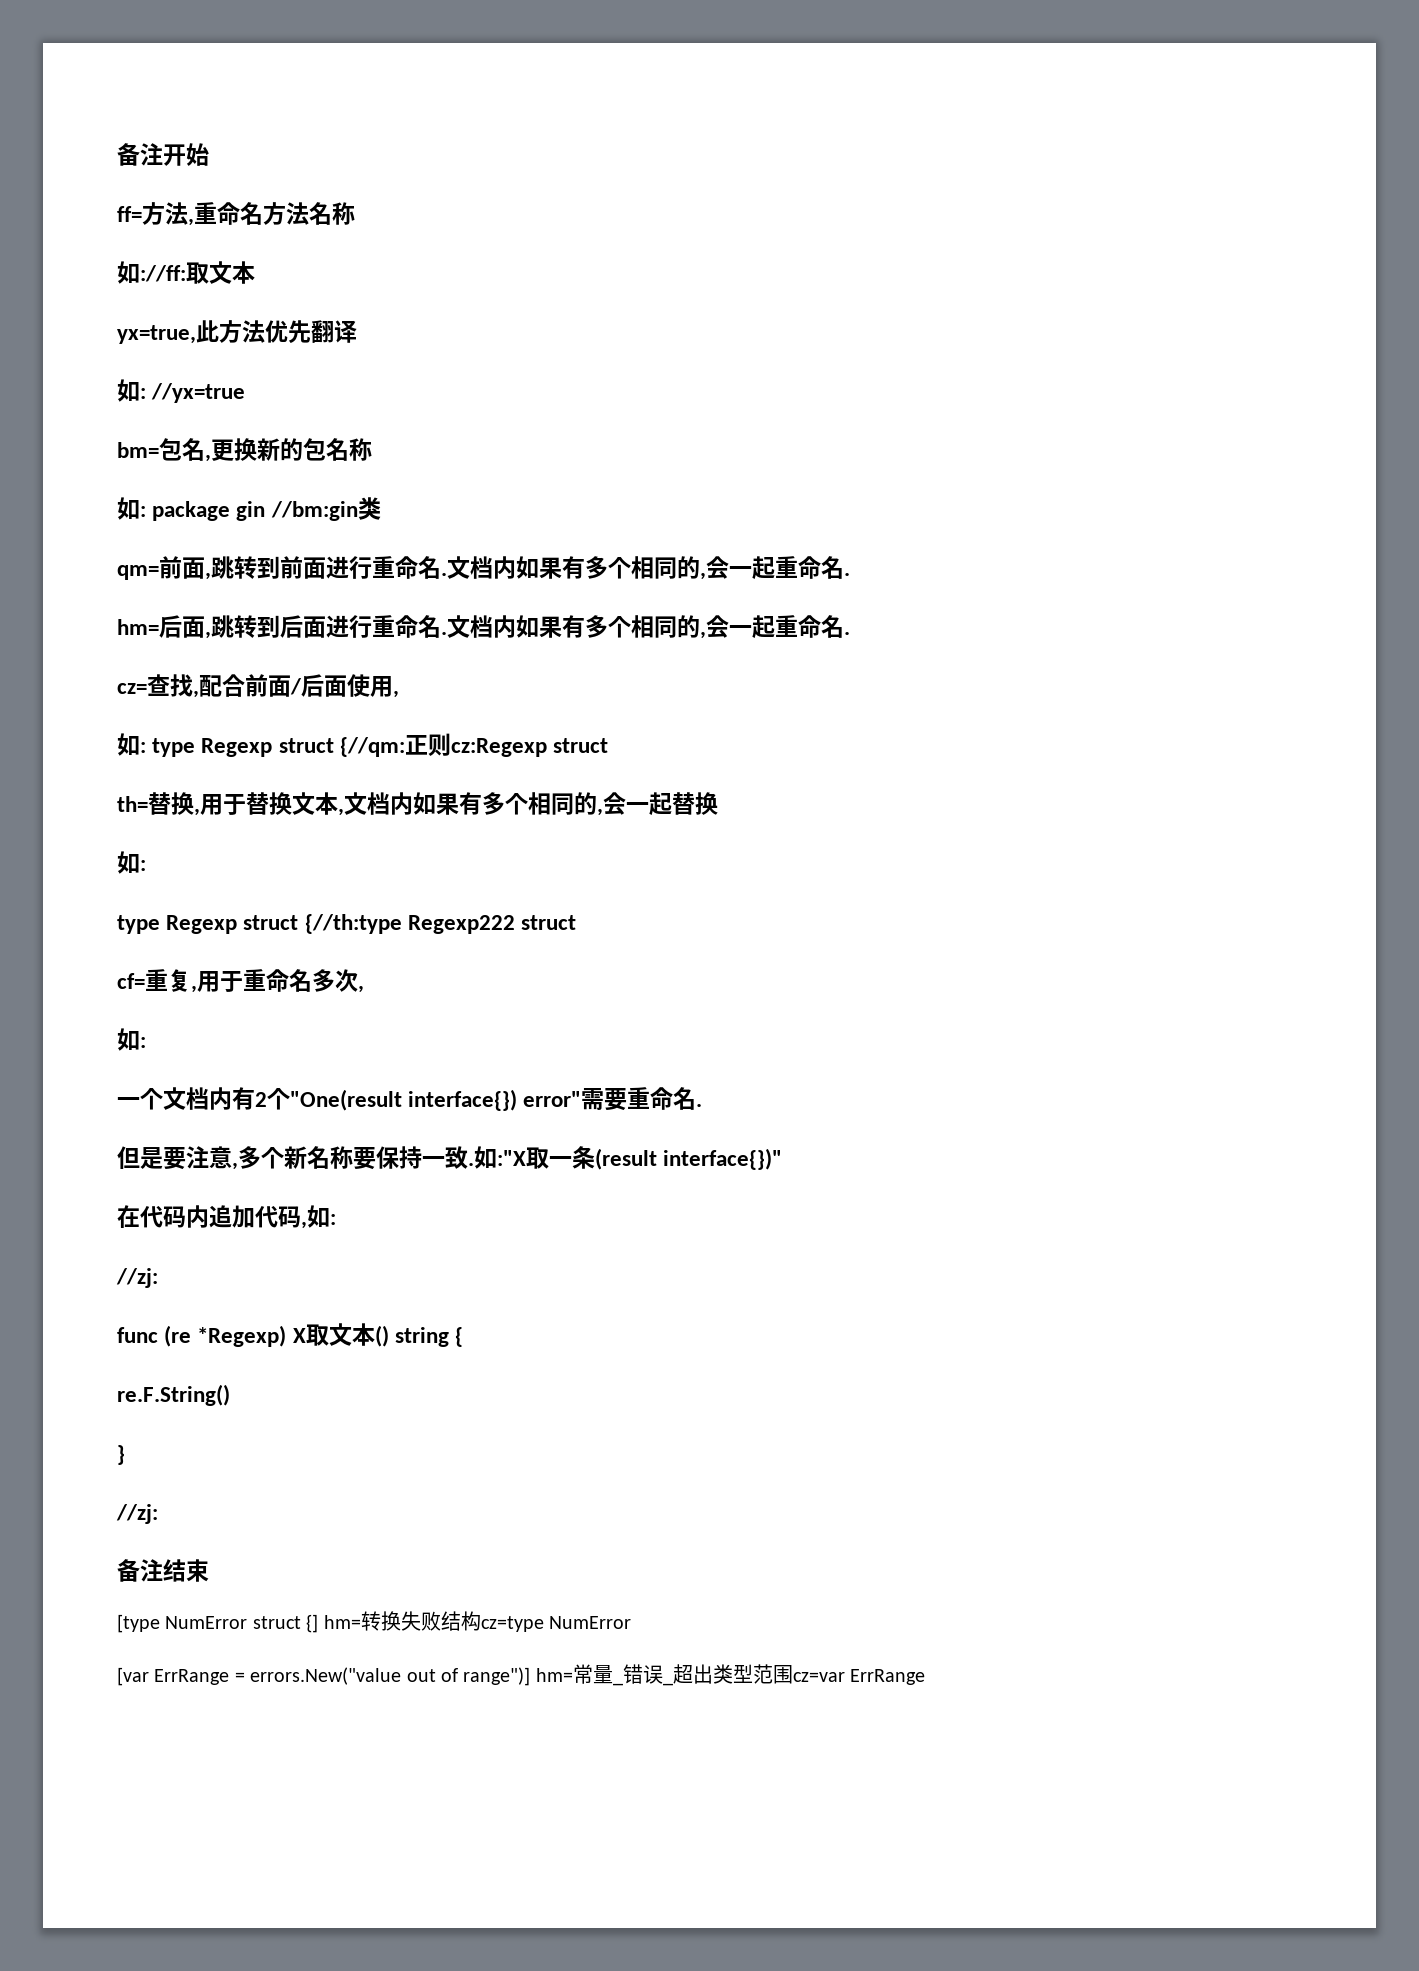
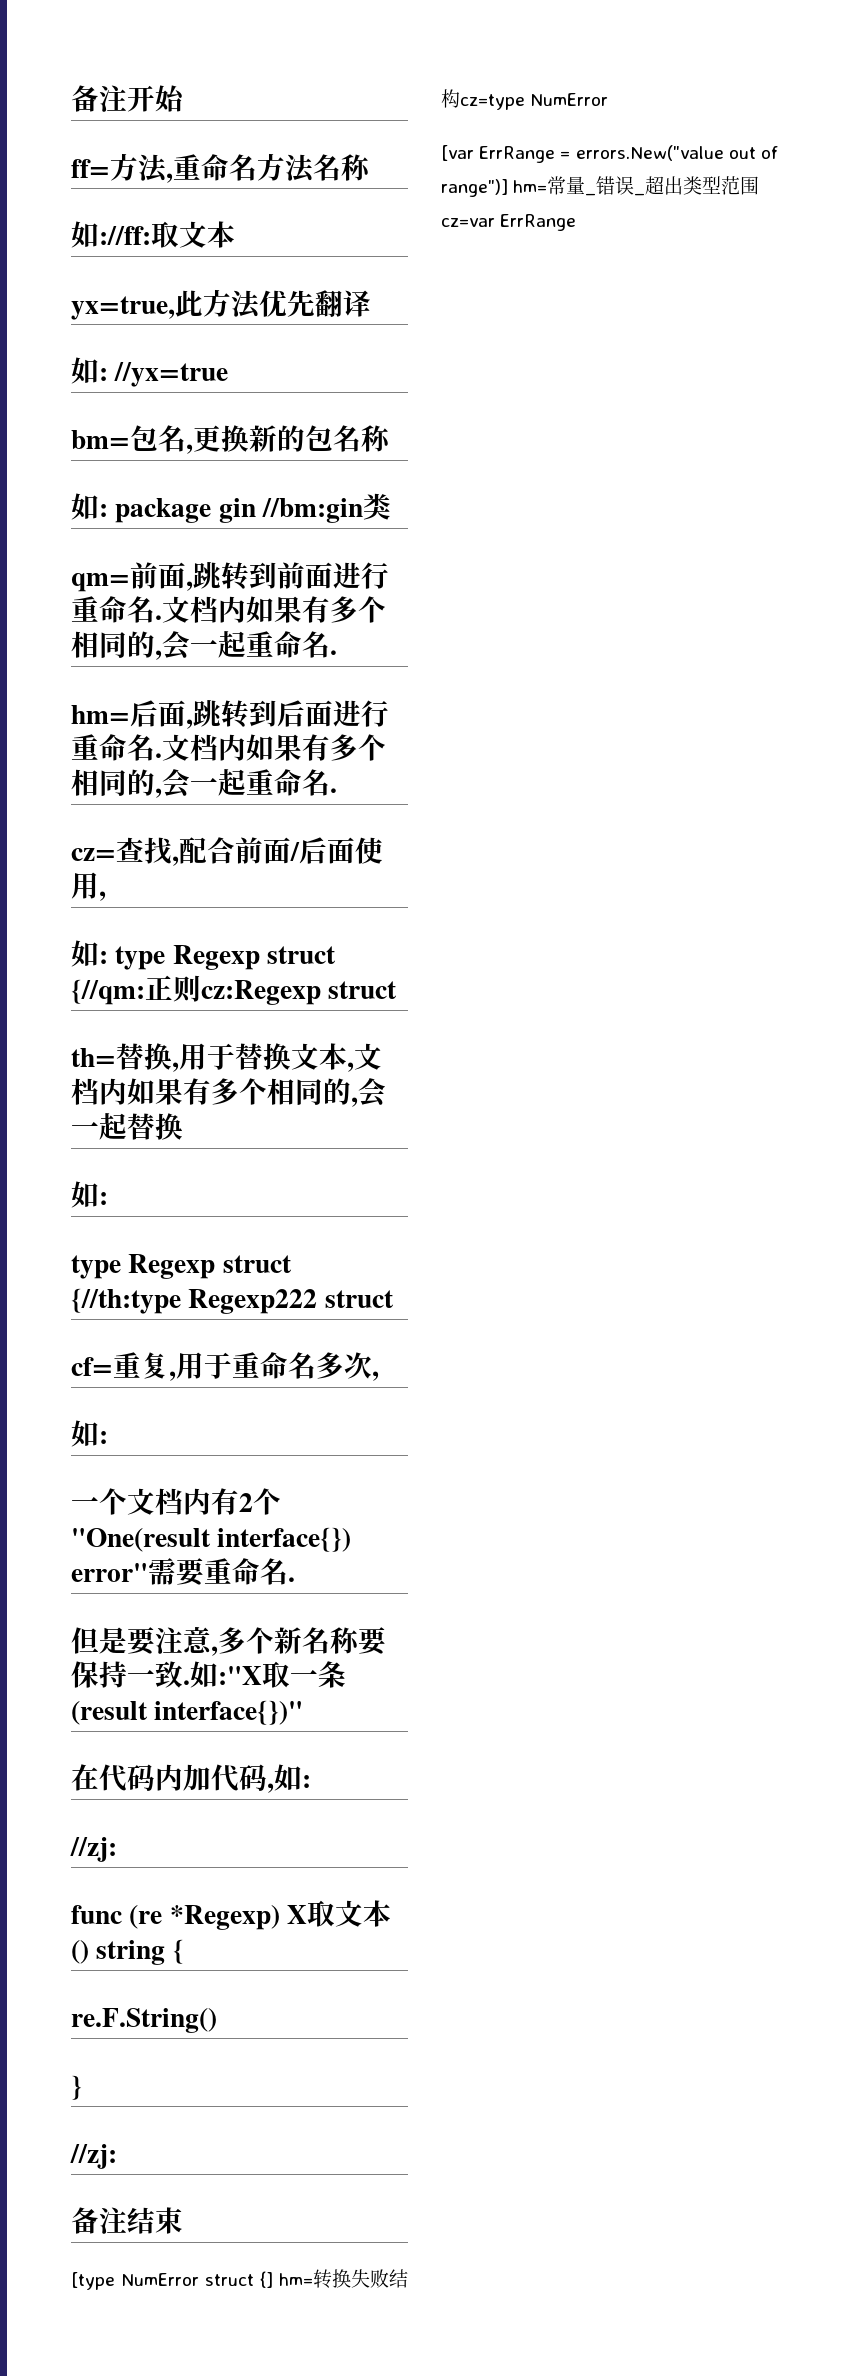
- 在代码内追加代码,如:
+ 在代码内加代码,如:

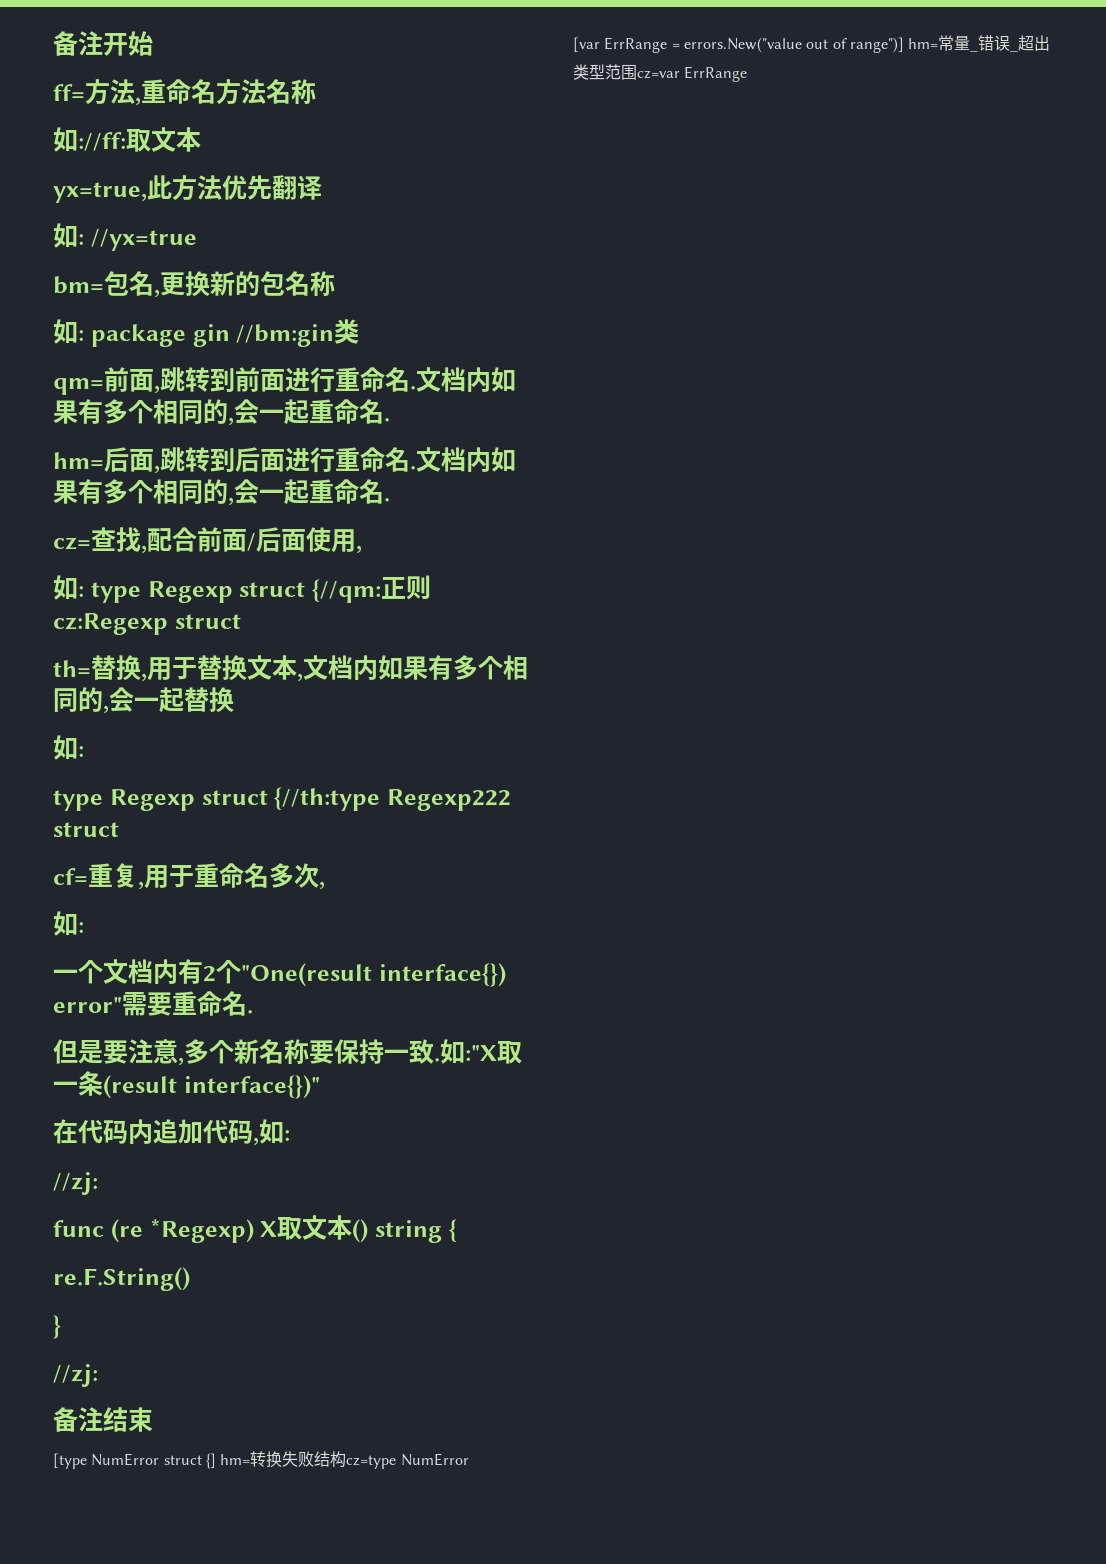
- 在代码内加代码,如:
+ 在代码内追加代码,如:

